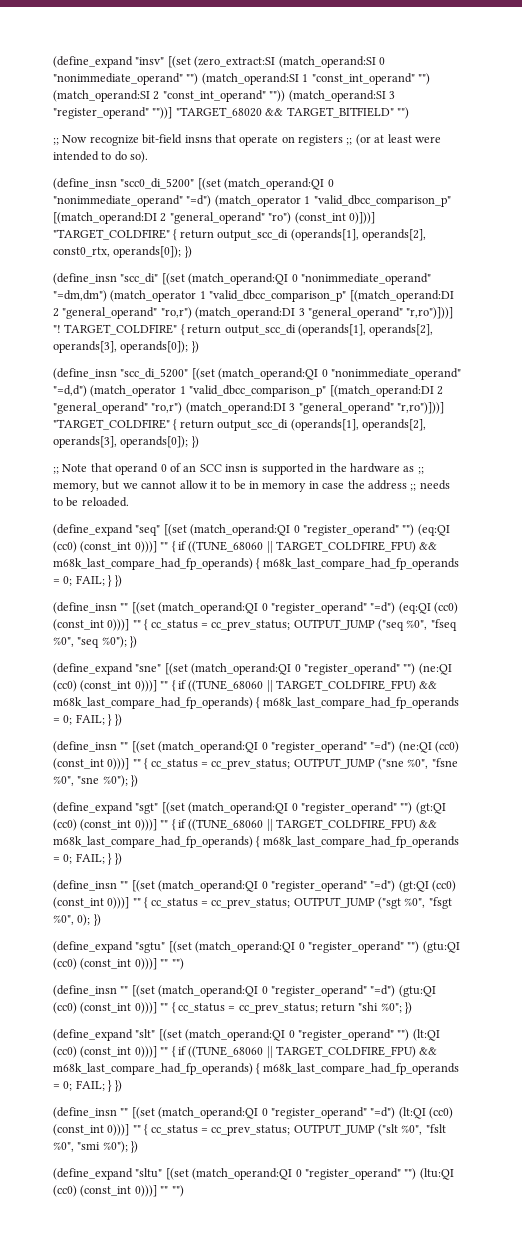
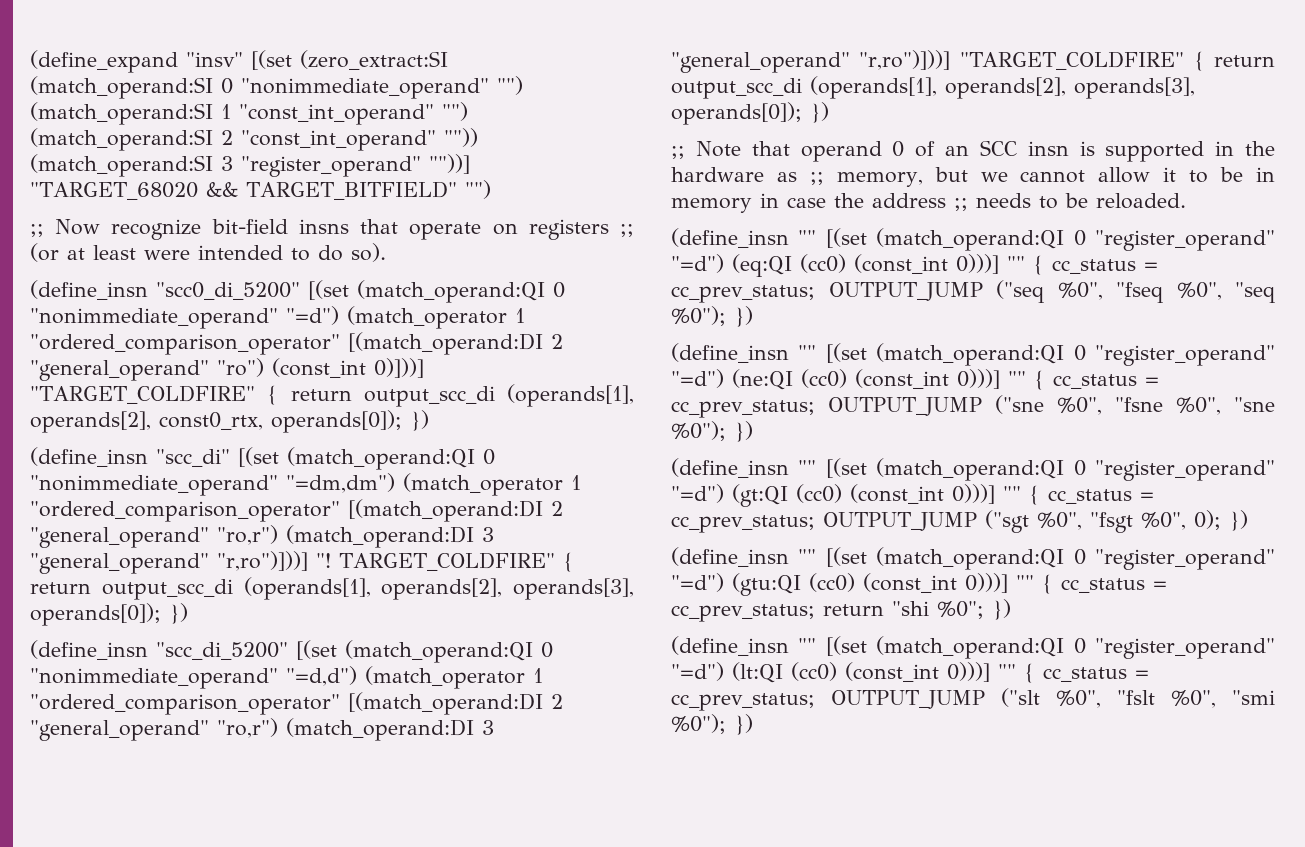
- (define_insn "scc0_di_5200" [(set (match_operand:QI 0 "nonimmediate_operand" "=d") (match_operator 1 "valid_dbcc_comparison_p" [(match_operand:DI 2 "general_operand" "ro") (const_int 0)]))] "TARGET_COLDFIRE" { return output_scc_di (operands[1], operands[2], const0_rtx, operands[0]); })
+ (define_insn "scc0_di_5200" [(set (match_operand:QI 0 "nonimmediate_operand" "=d") (match_operator 1 "ordered_comparison_operator" [(match_operand:DI 2 "general_operand" "ro") (const_int 0)]))] "TARGET_COLDFIRE" { return output_scc_di (operands[1], operands[2], const0_rtx, operands[0]); })
- (define_insn "scc_di" [(set (match_operand:QI 0 "nonimmediate_operand" "=dm,dm") (match_operator 1 "valid_dbcc_comparison_p" [(match_operand:DI 2 "general_operand" "ro,r") (match_operand:DI 3 "general_operand" "r,ro")]))] "!
+ (define_insn "scc_di" [(set (match_operand:QI 0 "nonimmediate_operand" "=dm,dm") (match_operator 1 "ordered_comparison_operator" [(match_operand:DI 2 "general_operand" "ro,r") (match_operand:DI 3 "general_operand" "r,ro")]))] "!
- (define_insn "scc_di_5200" [(set (match_operand:QI 0 "nonimmediate_operand" "=d,d") (match_operator 1 "valid_dbcc_comparison_p" [(match_operand:DI 2 "general_operand" "ro,r") (match_operand:DI 3 "general_operand" "r,ro")]))] "TARGET_COLDFIRE" { return output_scc_di (operands[1], operands[2], operands[3], operands[0]); })
+ (define_insn "scc_di_5200" [(set (match_operand:QI 0 "nonimmediate_operand" "=d,d") (match_operator 1 "ordered_comparison_operator" [(match_operand:DI 2 "general_operand" "ro,r") (match_operand:DI 3 "general_operand" "r,ro")]))] "TARGET_COLDFIRE" { return output_scc_di (operands[1], operands[2], operands[3], operands[0]); })
- (define_expand "seq" [(set (match_operand:QI 0 "register_operand" "") (eq:QI (cc0) (const_int 0)))] "" { if ((TUNE_68060 || TARGET_COLDFIRE_FPU) && m68k_last_compare_had_fp_operands) { m68k_last_compare_had_fp_operands = 0; FAIL; } })
- (define_expand "sne" [(set (match_operand:QI 0 "register_operand" "") (ne:QI (cc0) (const_int 0)))] "" { if ((TUNE_68060 || TARGET_COLDFIRE_FPU) && m68k_last_compare_had_fp_operands) { m68k_last_compare_had_fp_operands = 0; FAIL; } })
- (define_expand "sgt" [(set (match_operand:QI 0 "register_operand" "") (gt:QI (cc0) (const_int 0)))] "" { if ((TUNE_68060 || TARGET_COLDFIRE_FPU) && m68k_last_compare_had_fp_operands) { m68k_last_compare_had_fp_operands = 0; FAIL; } })
- (define_expand "sgtu" [(set (match_operand:QI 0 "register_operand" "") (gtu:QI (cc0) (const_int 0)))] "" "")
- (define_expand "slt" [(set (match_operand:QI 0 "register_operand" "") (lt:QI (cc0) (const_int 0)))] "" { if ((TUNE_68060 || TARGET_COLDFIRE_FPU) && m68k_last_compare_had_fp_operands) { m68k_last_compare_had_fp_operands = 0; FAIL; } })
- (define_expand "sltu" [(set (match_operand:QI 0 "register_operand" "") (ltu:QI (cc0) (const_int 0)))] "" "")

